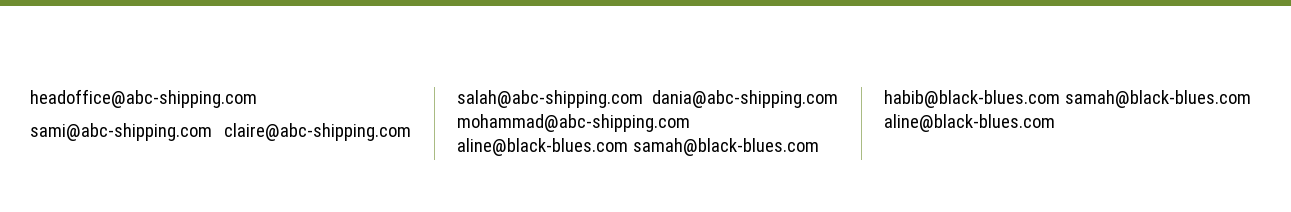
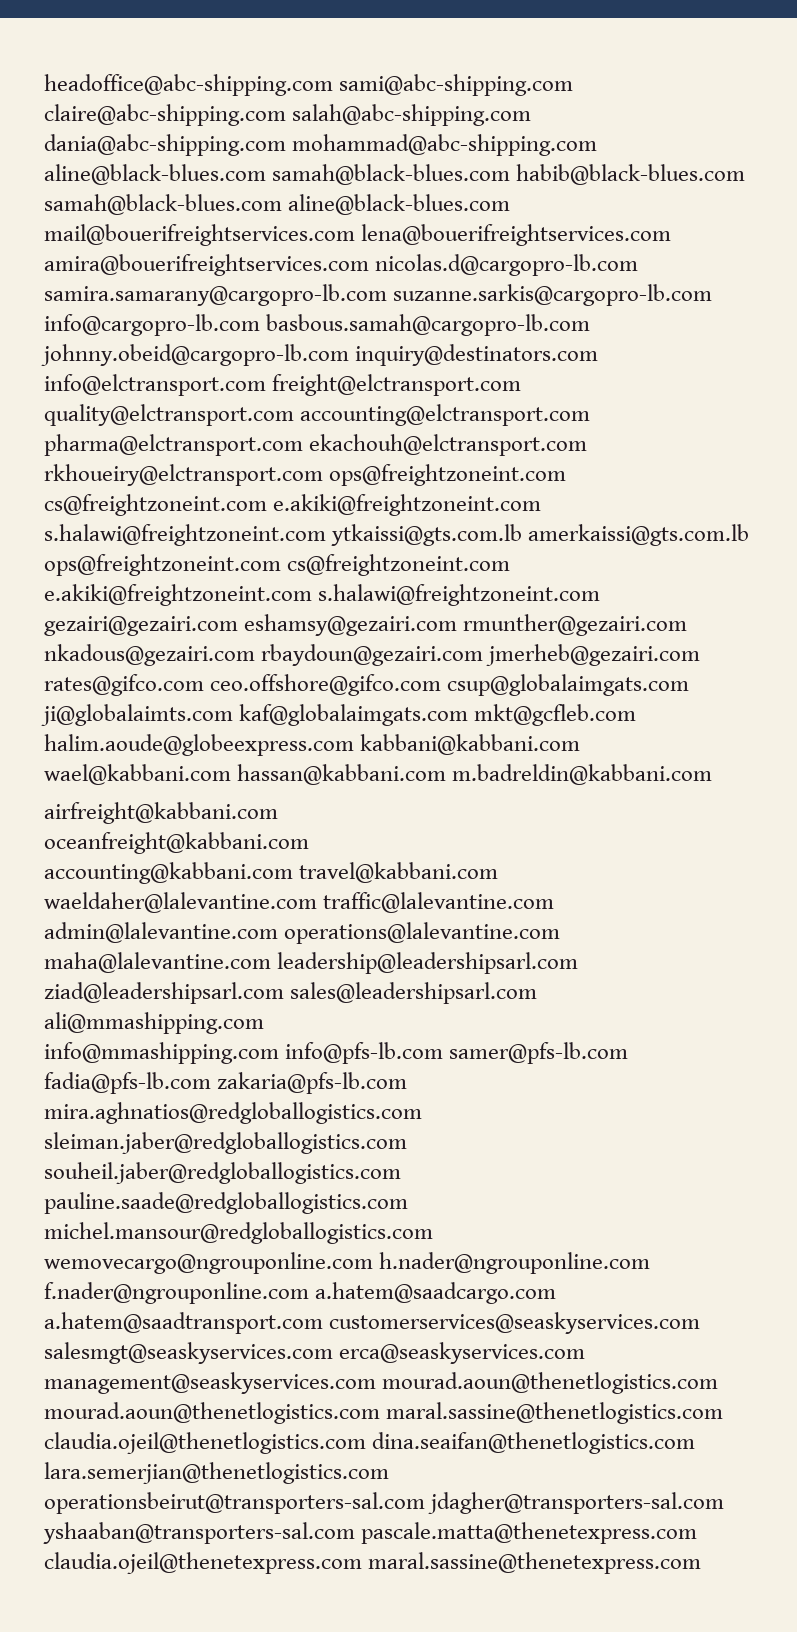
- headoffice@abc-shipping.com
- sami@abc-shipping.com claire@abc-shipping.com salah@abc-shipping.com dania@abc-shipping.com mohammad@abc-shipping.com aline@black-blues.com samah@black-blues.com habib@black-blues.com samah@black-blues.com aline@black-blues.com
+ headoffice@abc-shipping.com sami@abc-shipping.com claire@abc-shipping.com salah@abc-shipping.com dania@abc-shipping.com mohammad@abc-shipping.com aline@black-blues.com samah@black-blues.com habib@black-blues.com samah@black-blues.com aline@black-blues.com mail@bouerifreightservices.com lena@bouerifreightservices.com amira@bouerifreightservices.com nicolas.d@cargopro-lb.com samira.samarany@cargopro-lb.com suzanne.sarkis@cargopro-lb.com info@cargopro-lb.com basbous.samah@cargopro-lb.com johnny.obeid@cargopro-lb.com inquiry@destinators.com info@elctransport.com freight@elctransport.com quality@elctransport.com accounting@elctransport.com pharma@elctransport.com ekachouh@elctransport.com rkhoueiry@elctransport.com ops@freightzoneint.com cs@freightzoneint.com e.akiki@freightzoneint.com s.halawi@freightzoneint.com ytkaissi@gts.com.lb amerkaissi@gts.com.lb ops@freightzoneint.com cs@freightzoneint.com e.akiki@freightzoneint.com s.halawi@freightzoneint.com gezairi@gezairi.com eshamsy@gezairi.com rmunther@gezairi.com nkadous@gezairi.com rbaydoun@gezairi.com jmerheb@gezairi.com rates@gifco.com ceo.offshore@gifco.com csup@globalaimgats.com ji@globalaimts.com kaf@globalaimgats.com mkt@gcfleb.com halim.aoude@globeexpress.com kabbani@kabbani.com wael@kabbani.com hassan@kabbani.com m.badreldin@kabbani.com
+ airfreight@kabbani.com
+ oceanfreight@kabbani.com
+ accounting@kabbani.com travel@kabbani.com waeldaher@lalevantine.com traffic@lalevantine.com admin@lalevantine.com operations@lalevantine.com maha@lalevantine.com leadership@leadershipsarl.com ziad@leadershipsarl.com sales@leadershipsarl.com ali@mmashipping.com
+ info@mmashipping.com info@pfs-lb.com samer@pfs-lb.com fadia@pfs-lb.com zakaria@pfs-lb.com mira.aghnatios@redgloballogistics.com sleiman.jaber@redgloballogistics.com souheil.jaber@redgloballogistics.com pauline.saade@redgloballogistics.com michel.mansour@redgloballogistics.com wemovecargo@ngrouponline.com h.nader@ngrouponline.com f.nader@ngrouponline.com a.hatem@saadcargo.com a.hatem@saadtransport.com customerservices@seaskyservices.com salesmgt@seaskyservices.com erca@seaskyservices.com management@seaskyservices.com mourad.aoun@thenetlogistics.com mourad.aoun@thenetlogistics.com maral.sassine@thenetlogistics.com claudia.ojeil@thenetlogistics.com dina.seaifan@thenetlogistics.com lara.semerjian@thenetlogistics.com operationsbeirut@transporters-sal.com jdagher@transporters-sal.com yshaaban@transporters-sal.com pascale.matta@thenetexpress.com claudia.ojeil@thenetexpress.com maral.sassine@thenetexpress.com

